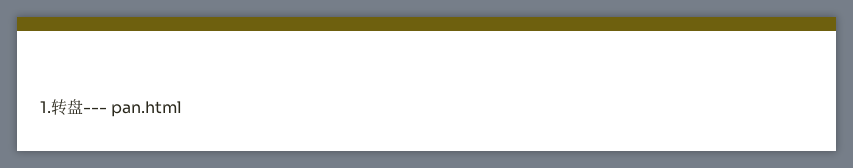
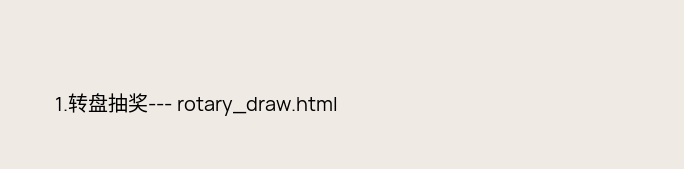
- 1.转盘--- pan.html
+ 1.转盘抽奖--- rotary_draw.html

